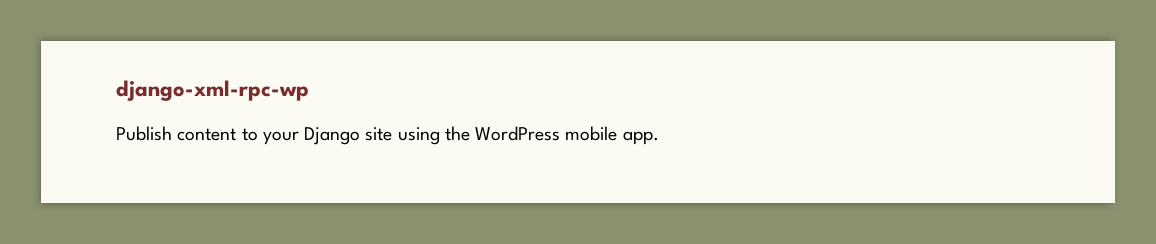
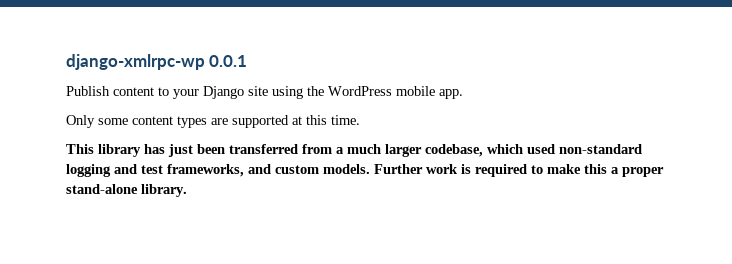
- django-xml-rpc-wp
+ django-xmlrpc-wp 0.0.1
+ Only some content types are supported at this time.
+ This library has just been transferred from a much larger codebase, which used non-standard logging and test frameworks, and custom models. Further work is required to make this a proper stand-alone library.

